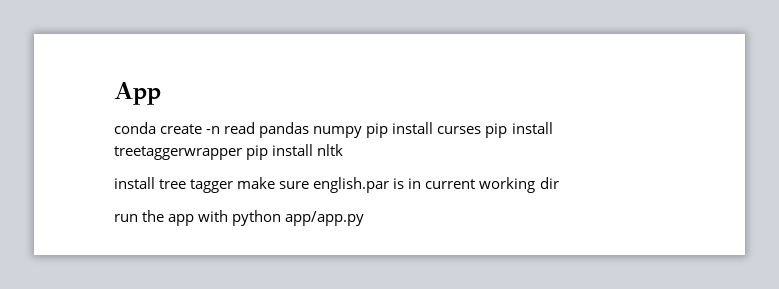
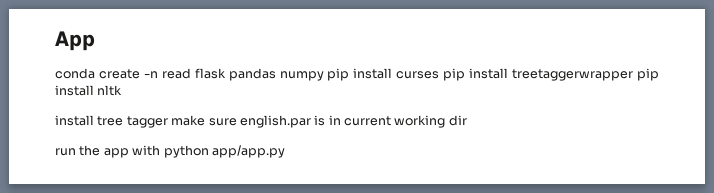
- conda create -n read pandas numpy pip install curses pip install treetaggerwrapper pip install nltk
+ conda create -n read flask pandas numpy pip install curses pip install treetaggerwrapper pip install nltk

